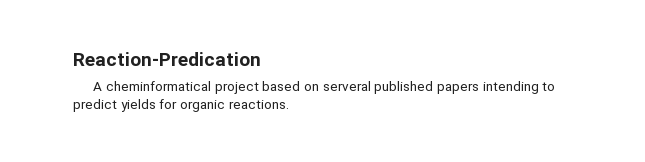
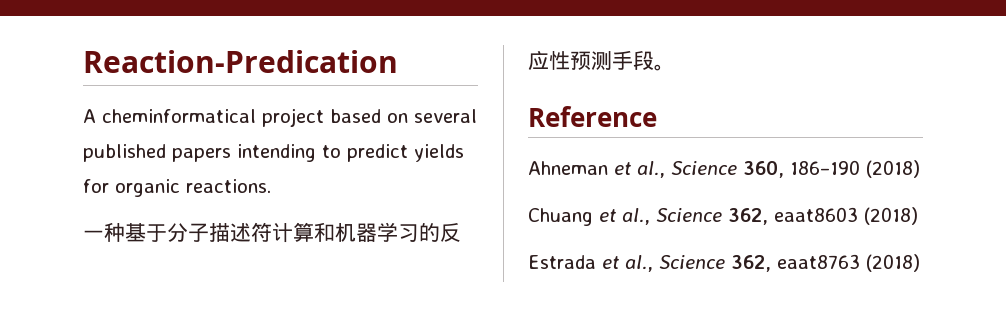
- A cheminformatical project based on serveral published papers intending to predict yields for organic reactions.
+ A cheminformatical project based on several published papers intending to predict yields for organic reactions.
+ 一种基于分子描述符计算和机器学习的反应性预测手段。
+ Reference
+ Ahneman et al., Science 360, 186–190 (2018)
+ Chuang et al., Science 362, eaat8603 (2018)
+ Estrada et al., Science 362, eaat8763 (2018)

